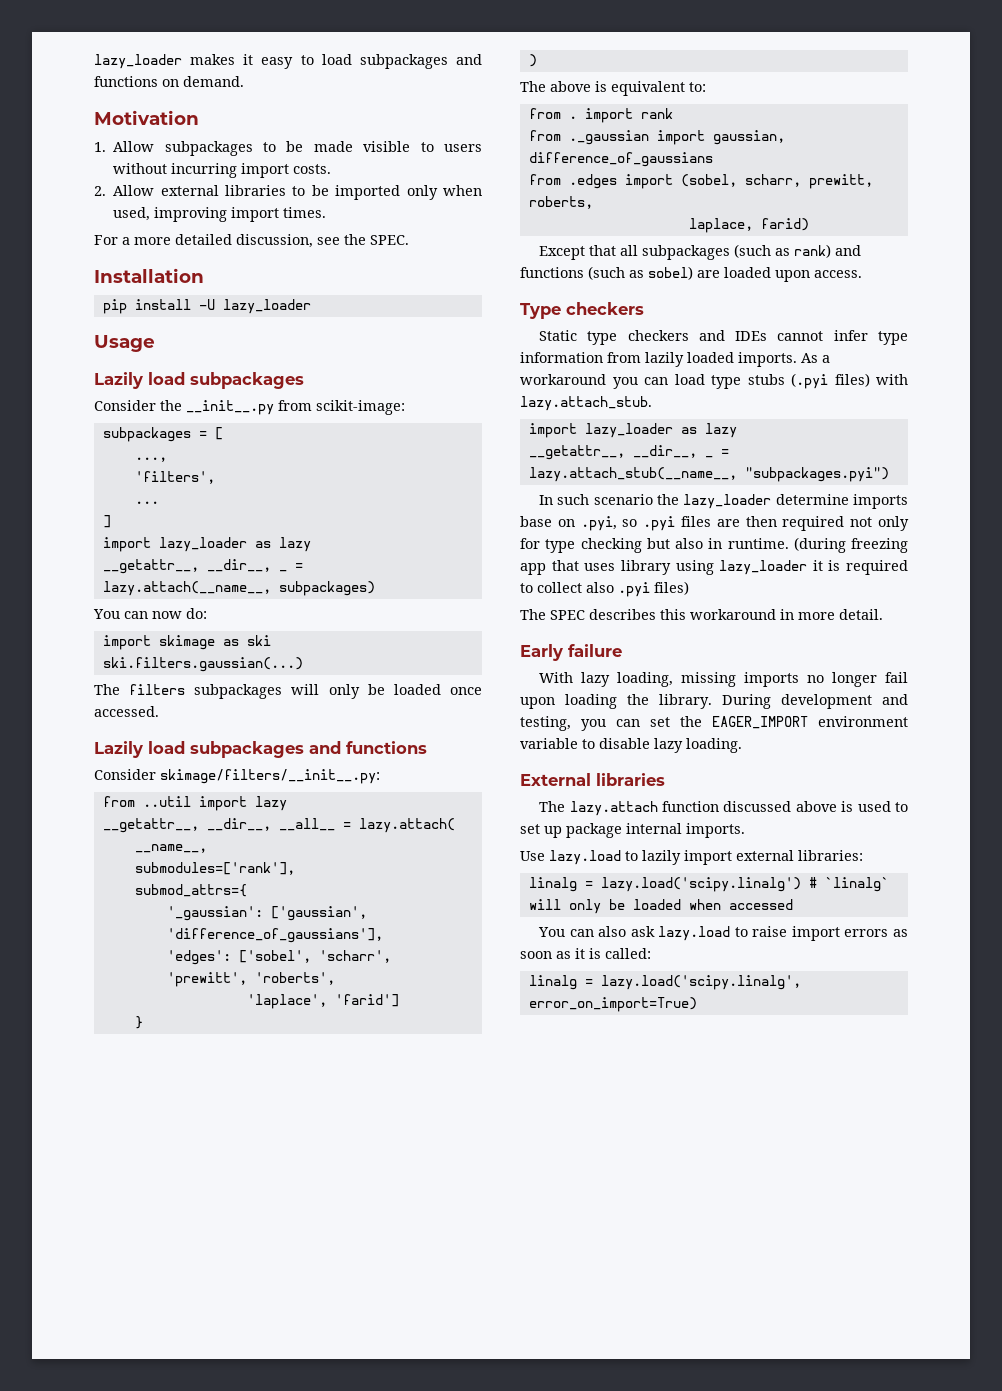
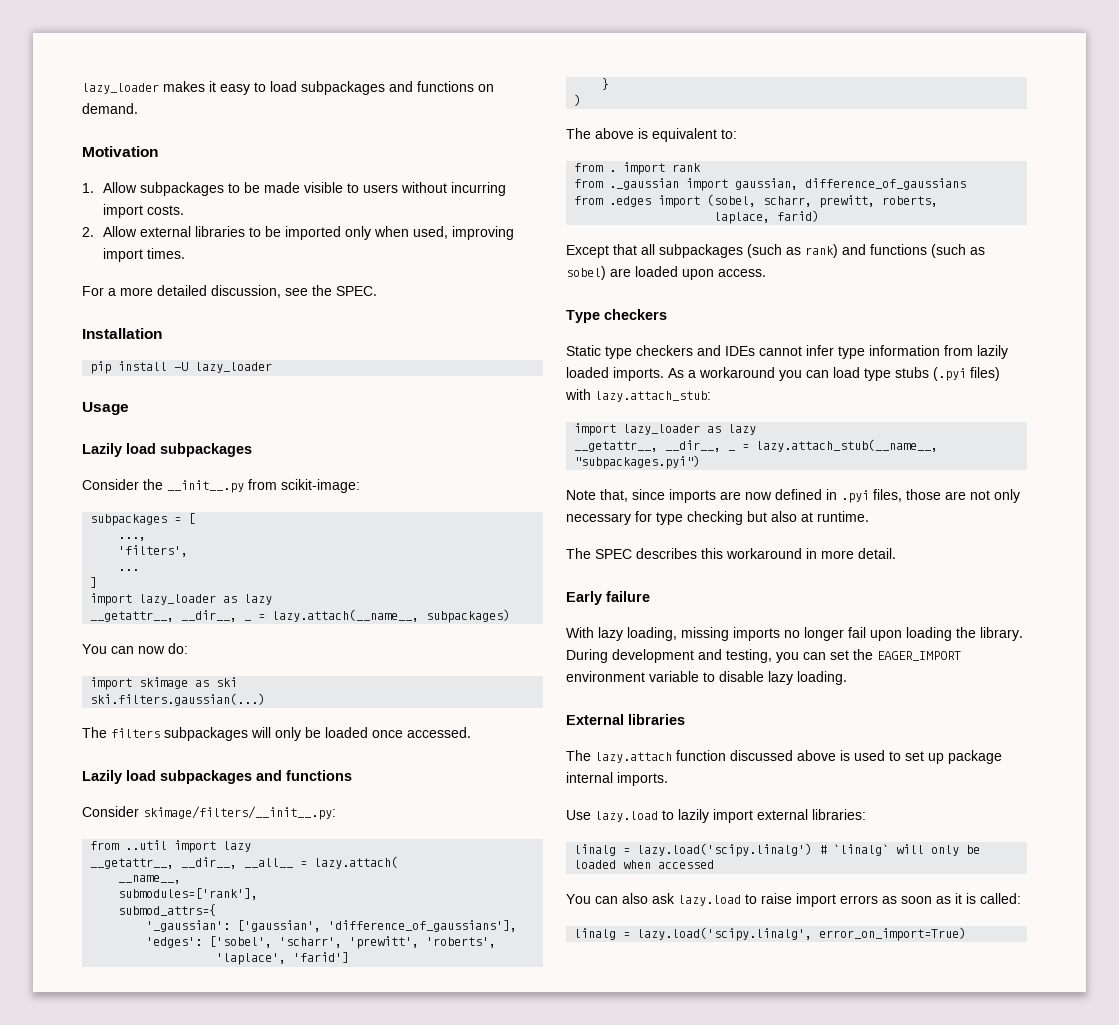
- As a workaround you can load type stubs (.pyi files) with lazy.attach_stub.
+ As a workaround you can load type stubs (.pyi files) with lazy.attach_stub:
- In such scenario the lazy_loader determine imports base on .pyi, so .pyi files are then required not only for type checking but also in runtime. (during freezing app that uses library using lazy_loader it is required to collect also .pyi files)
+ Note that, since imports are now defined in .pyi files, those are not only necessary for type checking but also at runtime.

